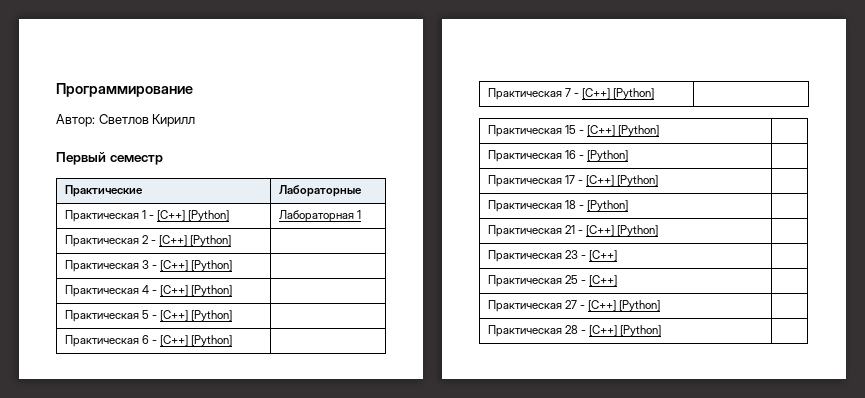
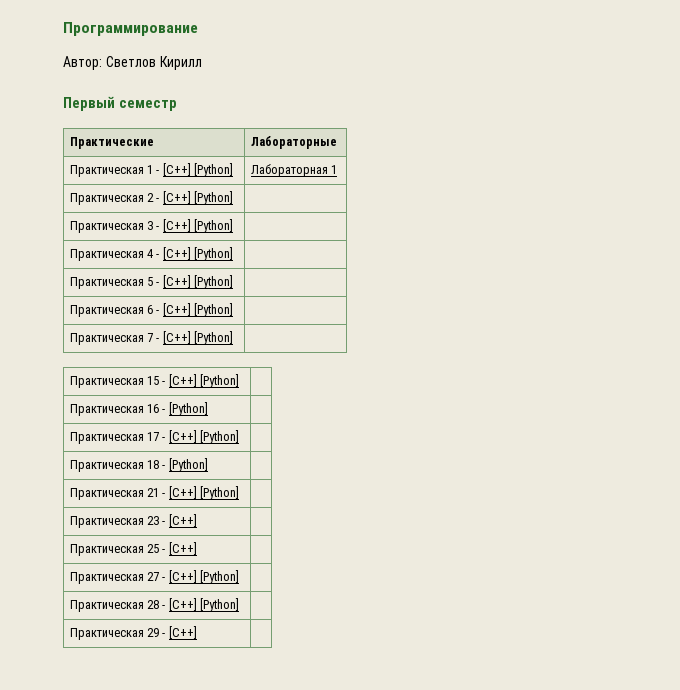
+ Практическая 29 - [C++] |

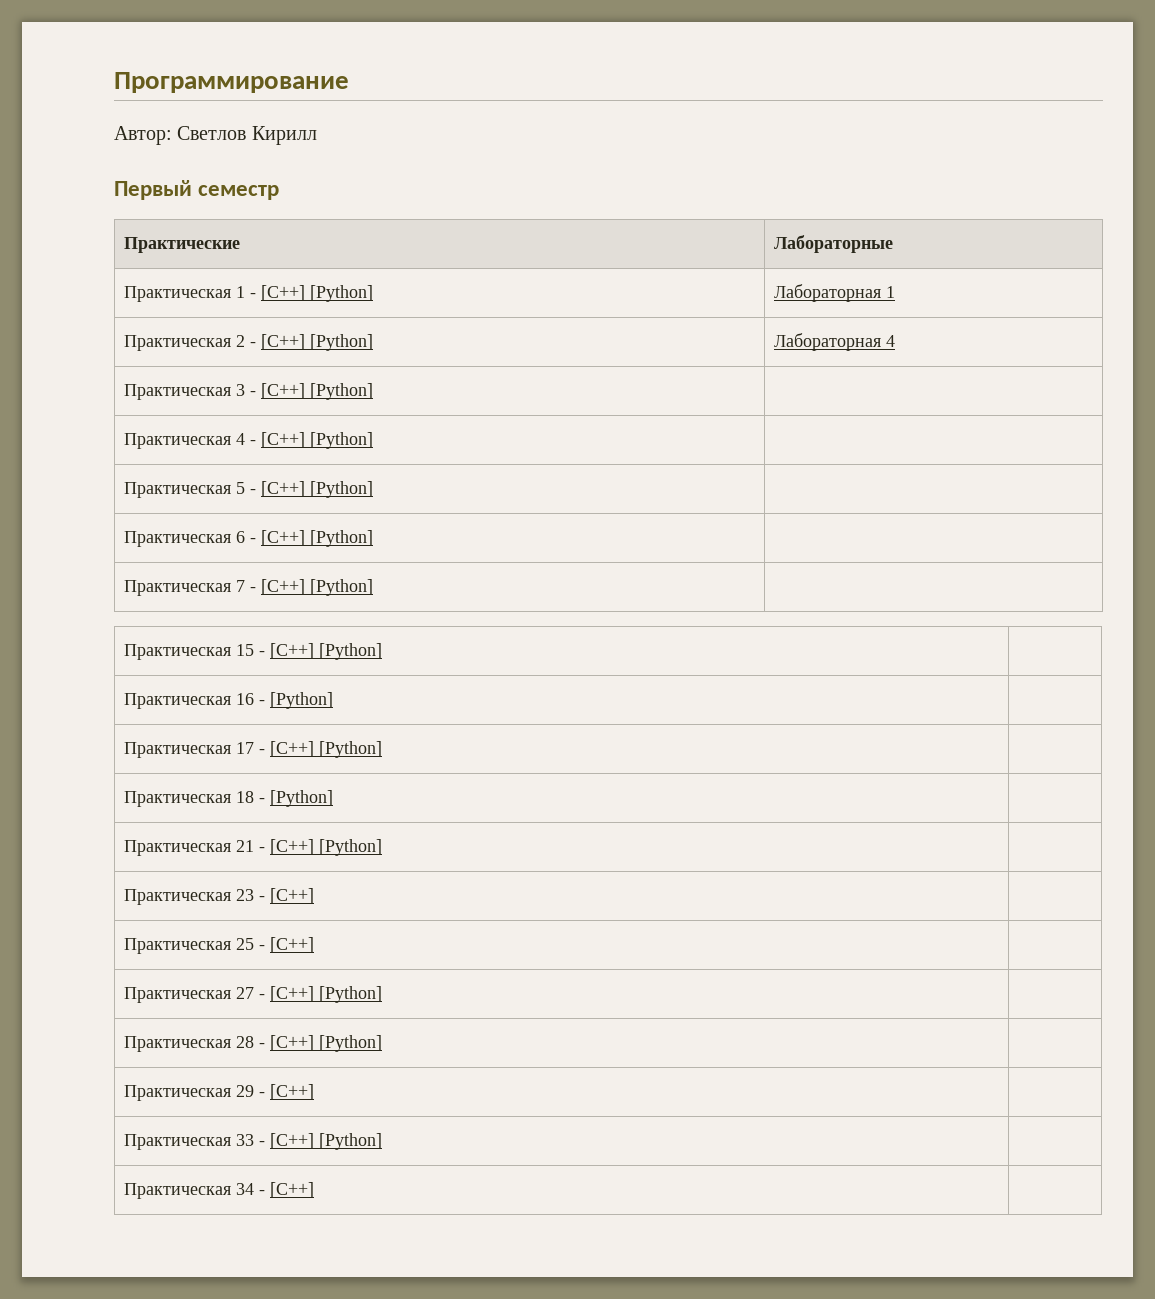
- Практическая 2 - [C++] [Python] |
+ Практическая 2 - [C++] [Python] | Лабораторная 4
+ Практическая 33 - [C++] [Python] |
+ Практическая 34 - [C++] |

